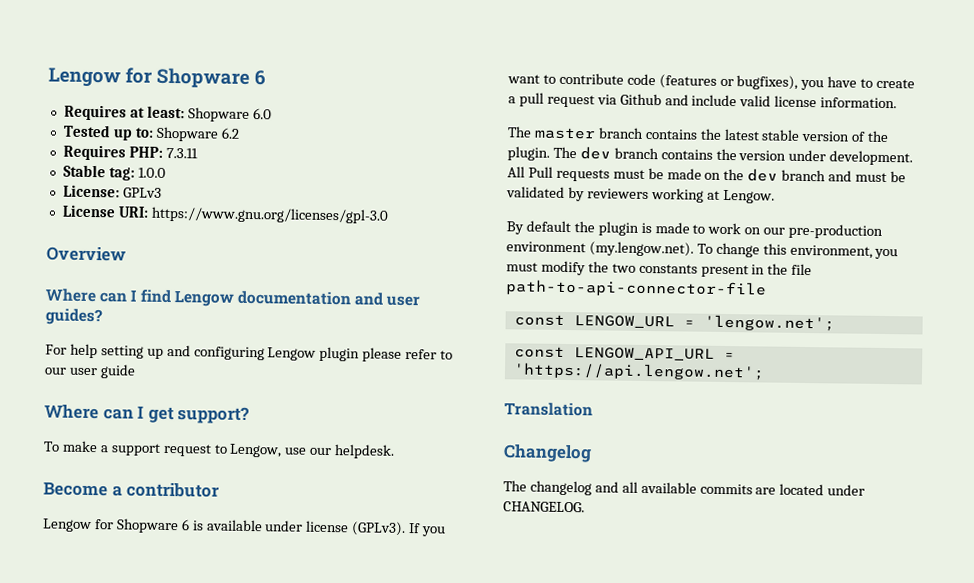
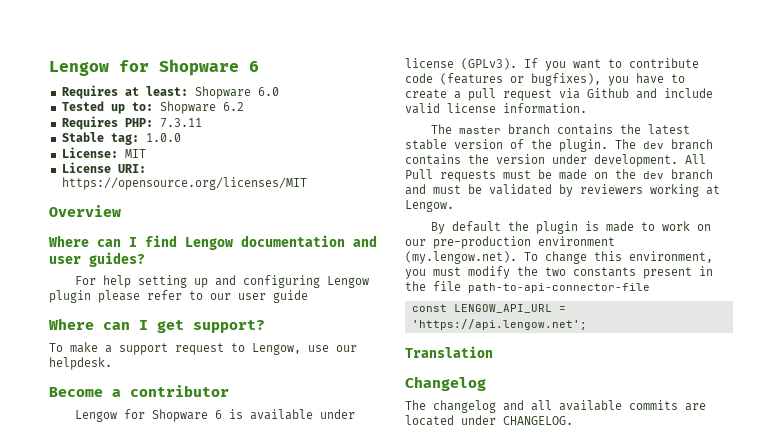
- License: GPLv3
+ License: MIT
- License URI: https://www.gnu.org/licenses/gpl-3.0
+ License URI: https://opensource.org/licenses/MIT
- const LENGOW_URL = 'lengow.net';

